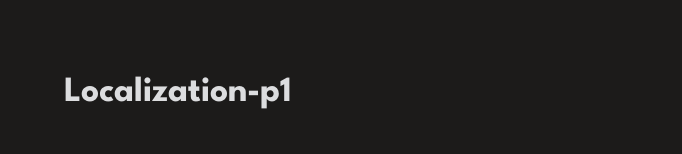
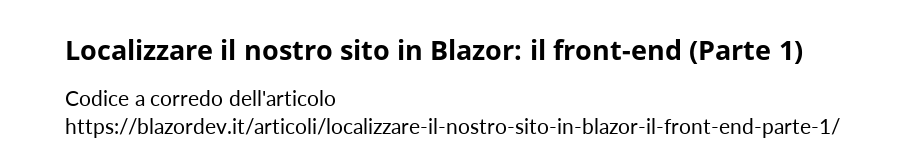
- Localization-p1
+ Localizzare il nostro sito in Blazor: il front-end (Parte 1)
+ Codice a corredo dell'articolo https://blazordev.it/articoli/localizzare-il-nostro-sito-in-blazor-il-front-end-parte-1/

